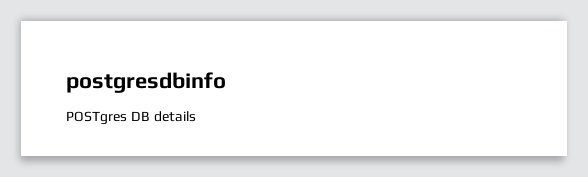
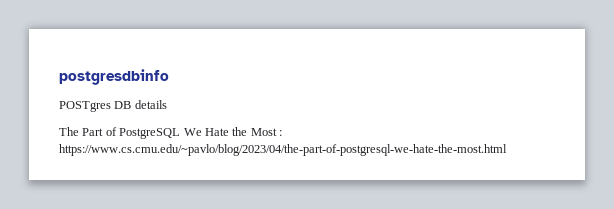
+ The Part of PostgreSQL We Hate the Most : https://www.cs.cmu.edu/~pavlo/blog/2023/04/the-part-of-postgresql-we-hate-the-most.html

